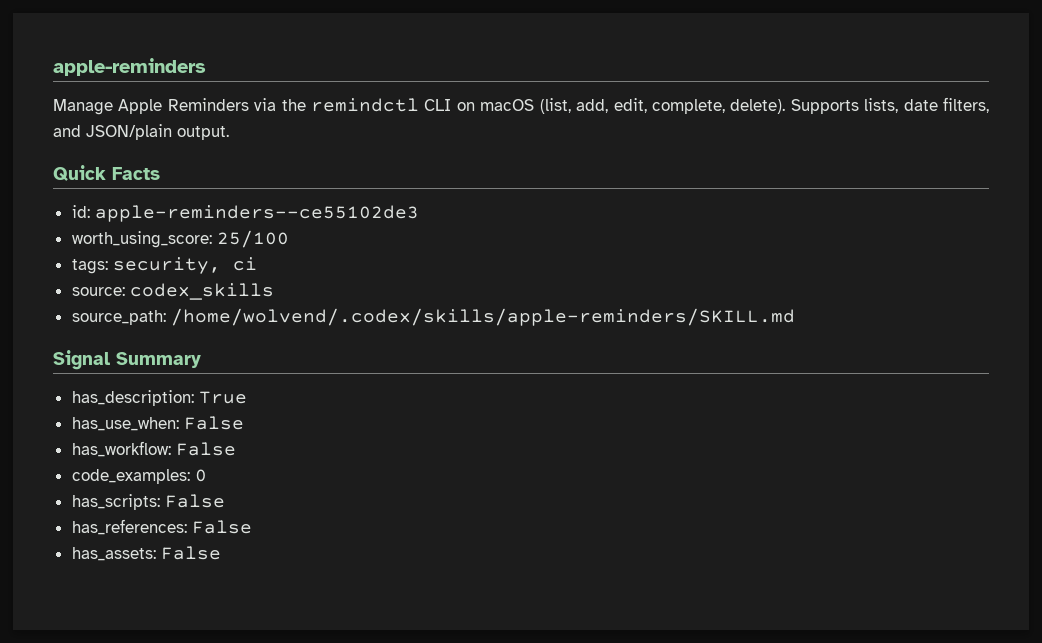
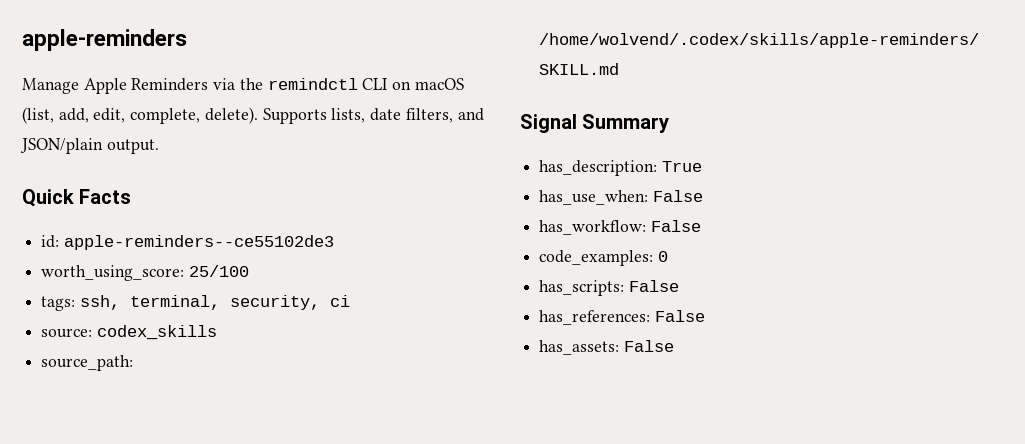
- tags: security, ci
+ tags: ssh, terminal, security, ci

